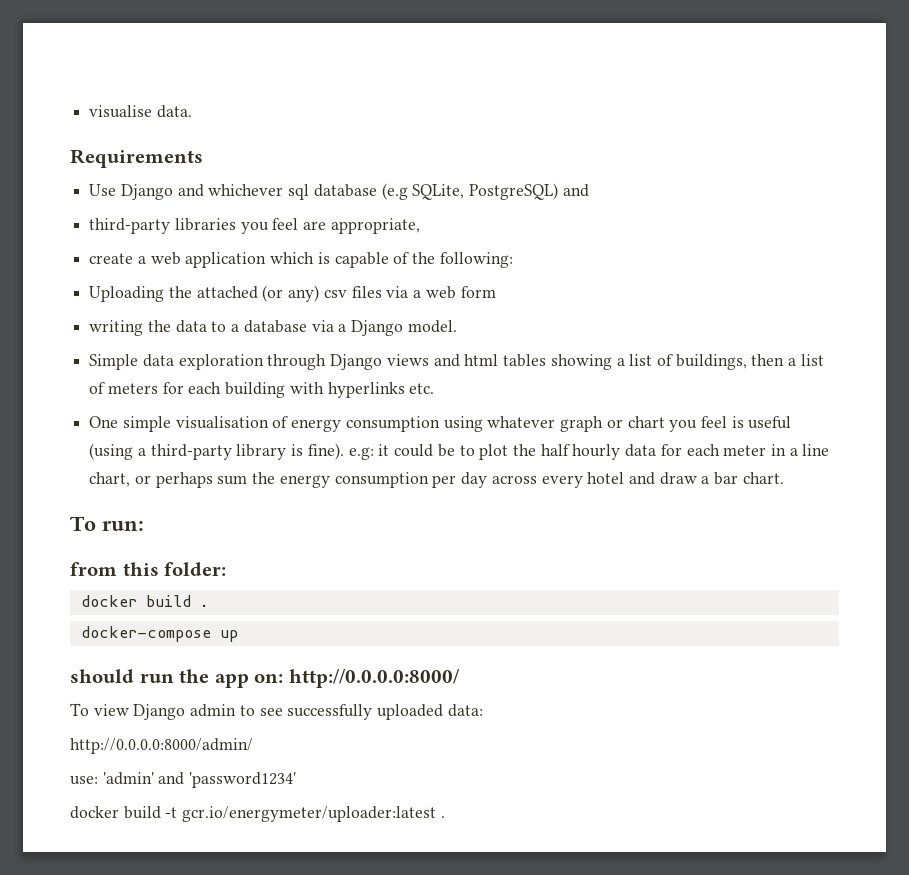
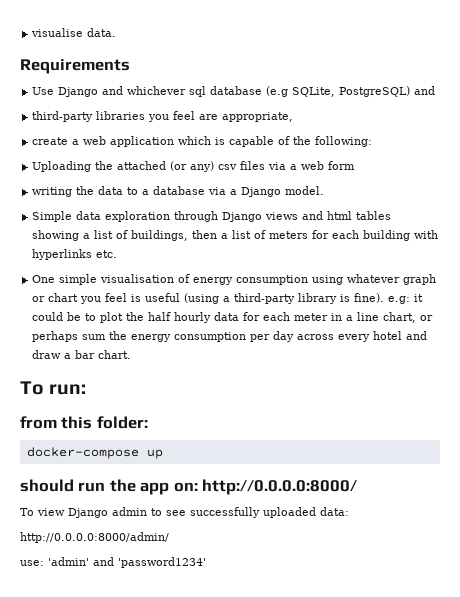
- docker build .
- docker build -t gcr.io/energymeter/uploader:latest .

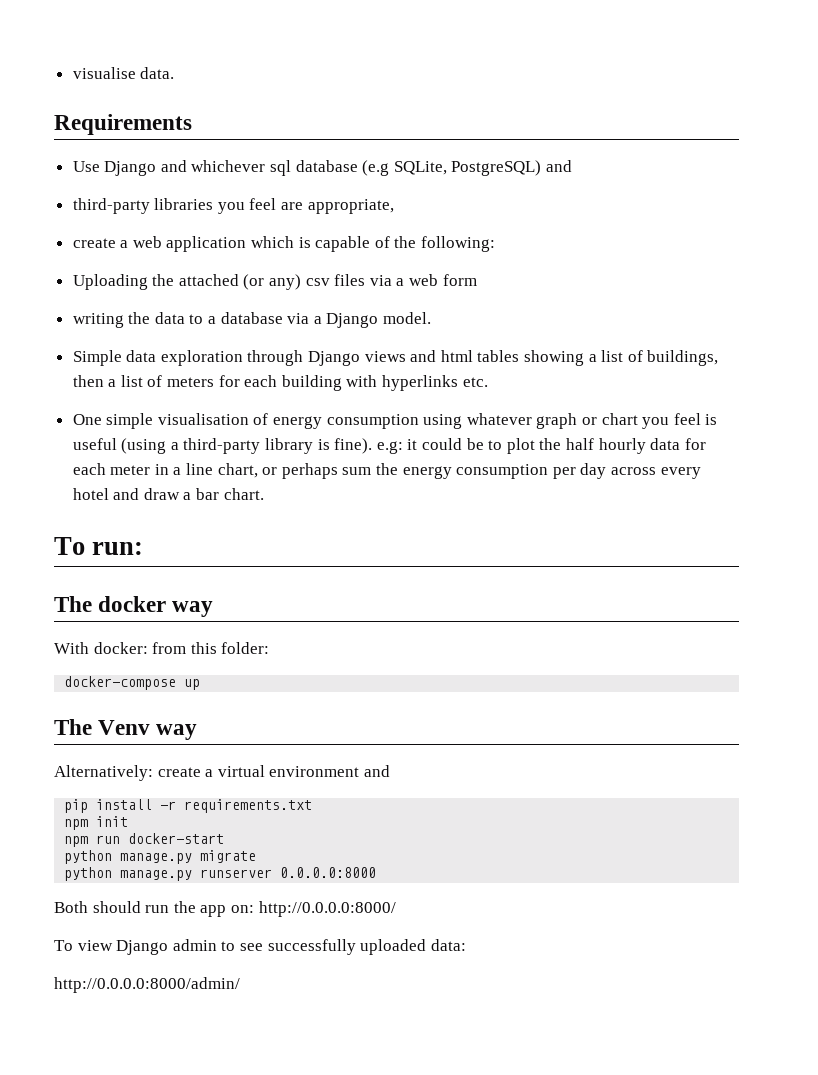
- from this folder:
+ The docker way
+ With docker: from this folder:
- should run the app on: http://0.0.0.0:8000/
+ The Venv way
+ Alternatively: create a virtual environment and
+ pip install -r requirements.txt
+ npm init
+ npm run docker-start
+ python manage.py migrate
+ python manage.py runserver 0.0.0.0:8000
+ Both should run the app on: http://0.0.0.0:8000/
- use: 'admin' and 'password1234'

